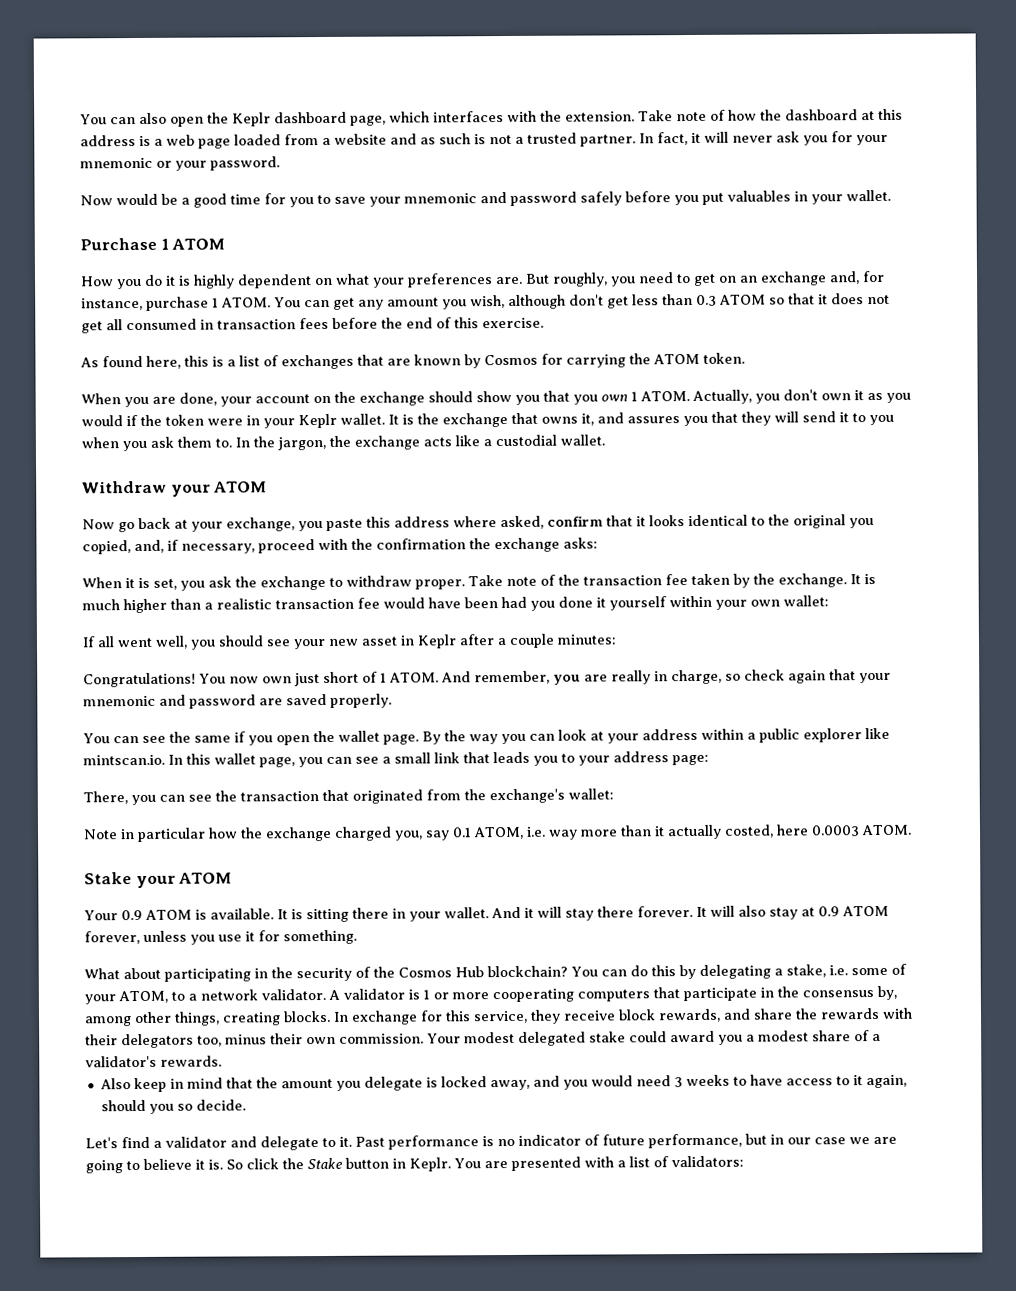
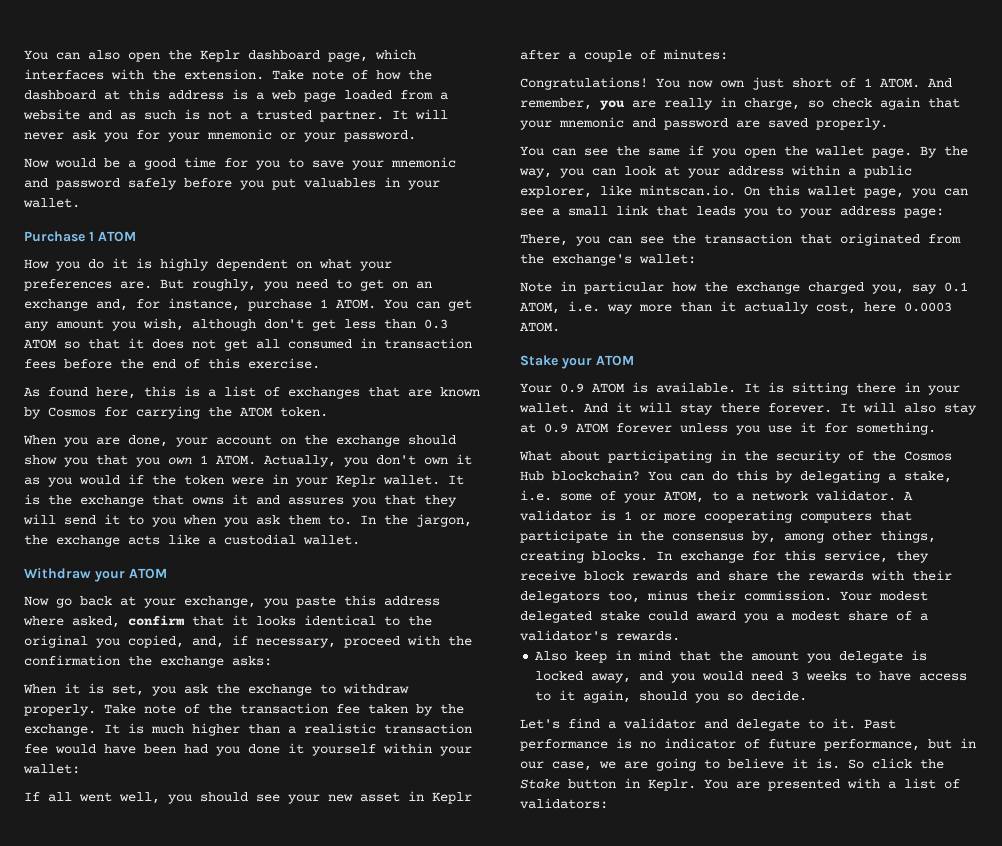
- In fact, it will never ask you for your mnemonic or your password.
+ It will never ask you for your mnemonic or your password.
- It is the exchange that owns it, and assures you that they will send it to you when you ask them to.
+ It is the exchange that owns it and assures you that they will send it to you when you ask them to.
- When it is set, you ask the exchange to withdraw proper.
+ When it is set, you ask the exchange to withdraw properly.
- It is much higher than a realistic transaction fee would have been had you done it yourself within your own wallet:
+ It is much higher than a realistic transaction fee would have been had you done it yourself within your wallet:
- If all went well, you should see your new asset in Keplr after a couple minutes:
+ If all went well, you should see your new asset in Keplr after a couple of minutes:
- By the way you can look at your address within a public explorer like mintscan.io. In this wallet page, you can see a small link that leads you to your address page:
+ By the way, you can look at your address within a public explorer, like mintscan.io. On this wallet page, you can see a small link that leads you to your address page:
- Note in particular how the exchange charged you, say 0.1 ATOM, i.e. way more than it actually costed, here 0.0003 ATOM.
+ Note in particular how the exchange charged you, say 0.1 ATOM, i.e. way more than it actually cost, here 0.0003 ATOM.
- It will also stay at 0.9 ATOM forever, unless you use it for something.
+ It will also stay at 0.9 ATOM forever unless you use it for something.
- In exchange for this service, they receive block rewards, and share the rewards with their delegators too, minus their own commission.
+ In exchange for this service, they receive block rewards and share the rewards with their delegators too, minus their commission.
- Past performance is no indicator of future performance, but in our case we are going to believe it is.
+ Past performance is no indicator of future performance, but in our case, we are going to believe it is.

